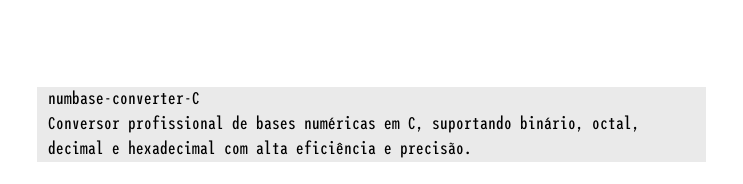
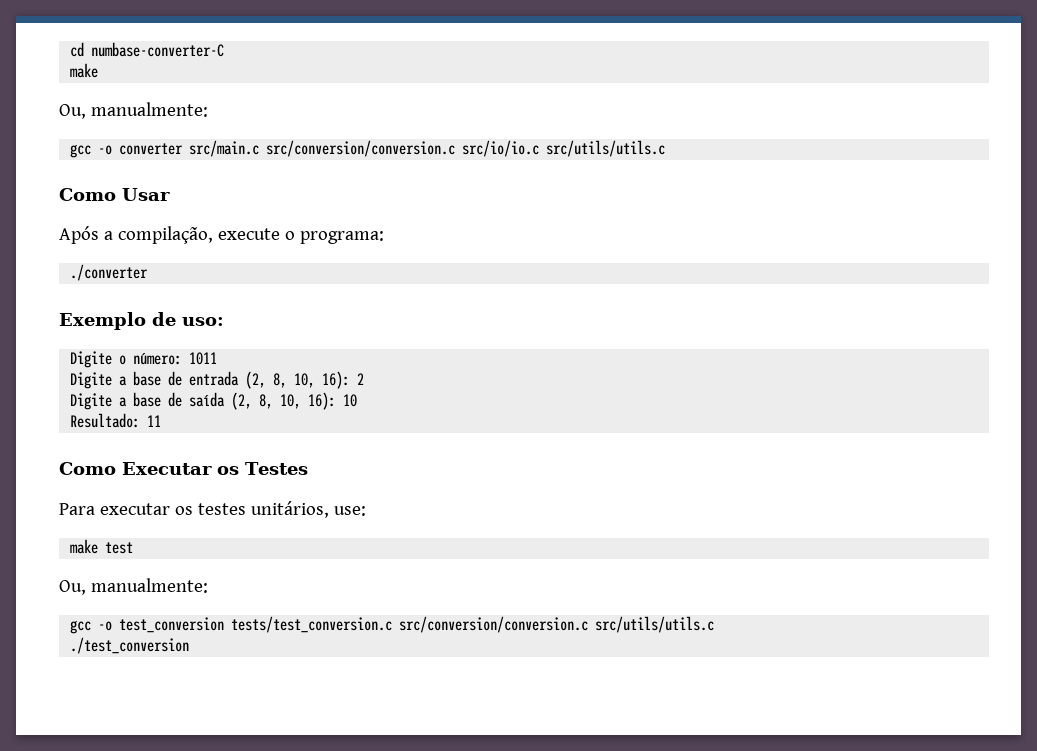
- numbase-converter-C
- Conversor profissional de bases numéricas em C, suportando binário, octal, decimal e hexadecimal com alta eficiência e precisão.
+ cd numbase-converter-C
+ make
+ Ou, manualmente:
+ gcc -o converter src/main.c src/conversion/conversion.c src/io/io.c src/utils/utils.c
+ Como Usar
+ Após a compilação, execute o programa:
+ ./converter
+ Exemplo de uso:
+ Digite o número: 1011
+ Digite a base de entrada (2, 8, 10, 16): 2
+ Digite a base de saída (2, 8, 10, 16): 10
+ Resultado: 11
+ Como Executar os Testes
+ Para executar os testes unitários, use:
+ make test
+ Ou, manualmente:
+ gcc -o test_conversion tests/test_conversion.c src/conversion/conversion.c src/utils/utils.c
+ ./test_conversion

